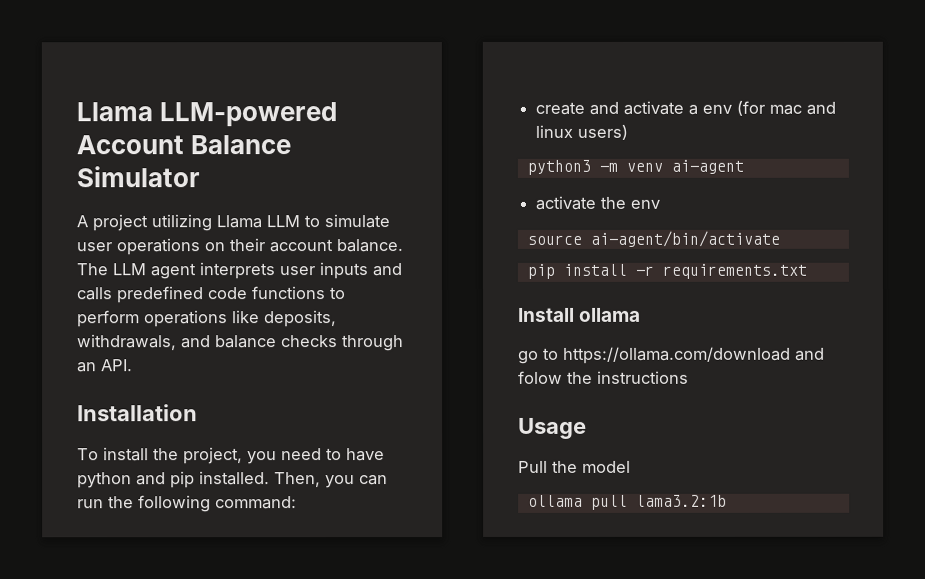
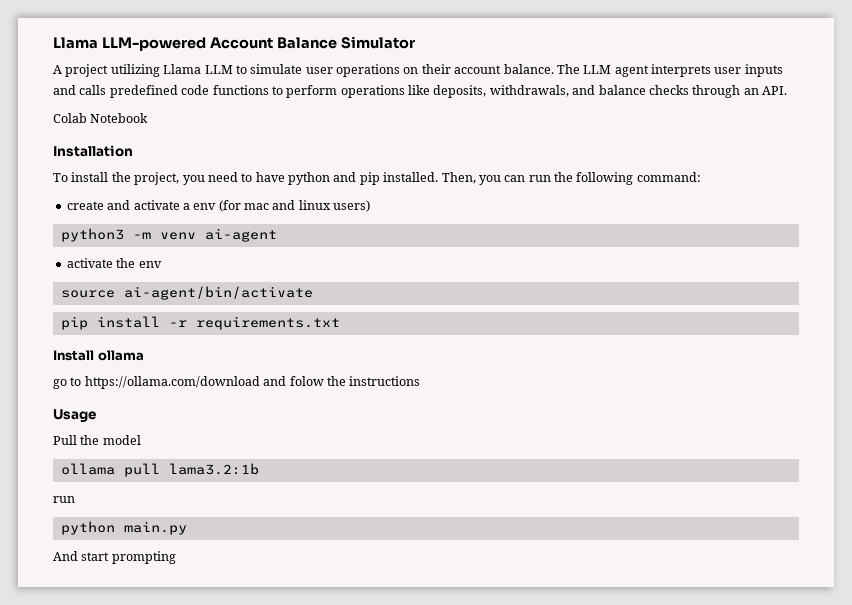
+ Colab Notebook
  ollama pull lama3.2:1b
+ run
+ python main.py
+ And start prompting

